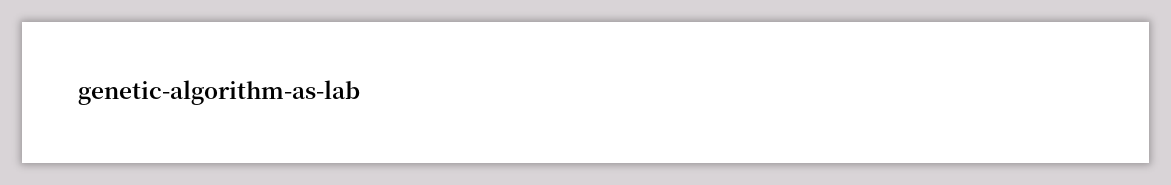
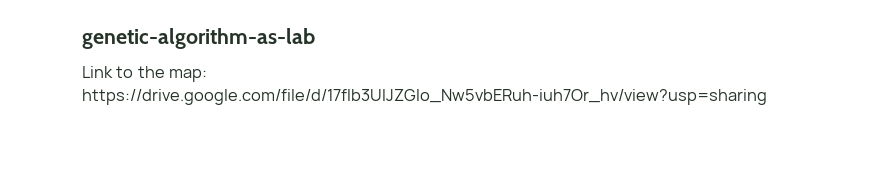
+ Link to the map: https://drive.google.com/file/d/17fIb3UIJZGlo_Nw5vbERuh-iuh7Or_hv/view?usp=sharing

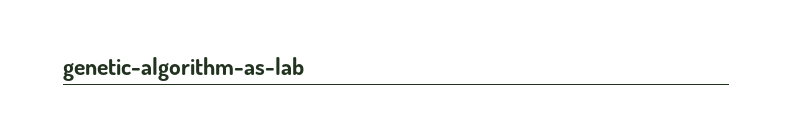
- Link to the map: https://drive.google.com/file/d/17fIb3UIJZGlo_Nw5vbERuh-iuh7Or_hv/view?usp=sharing

